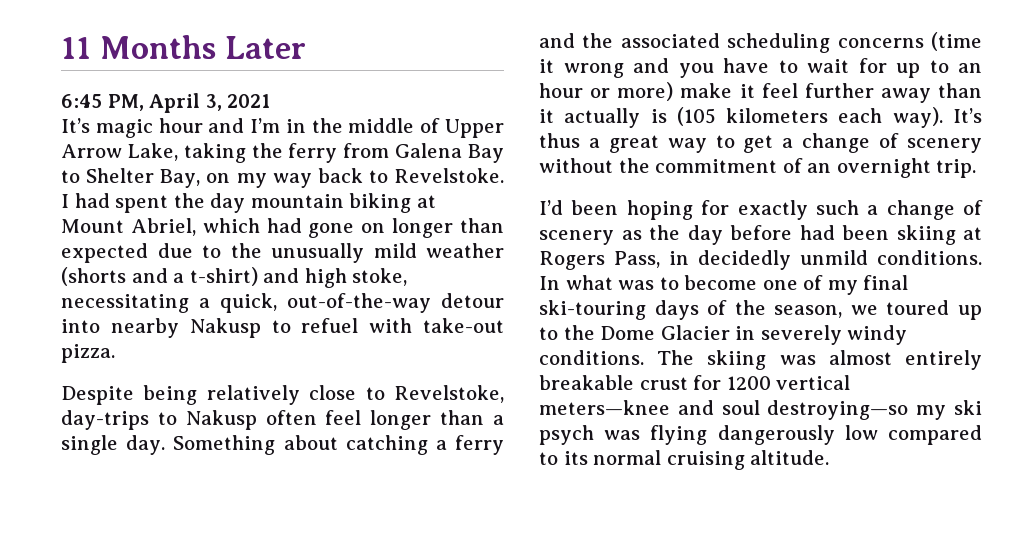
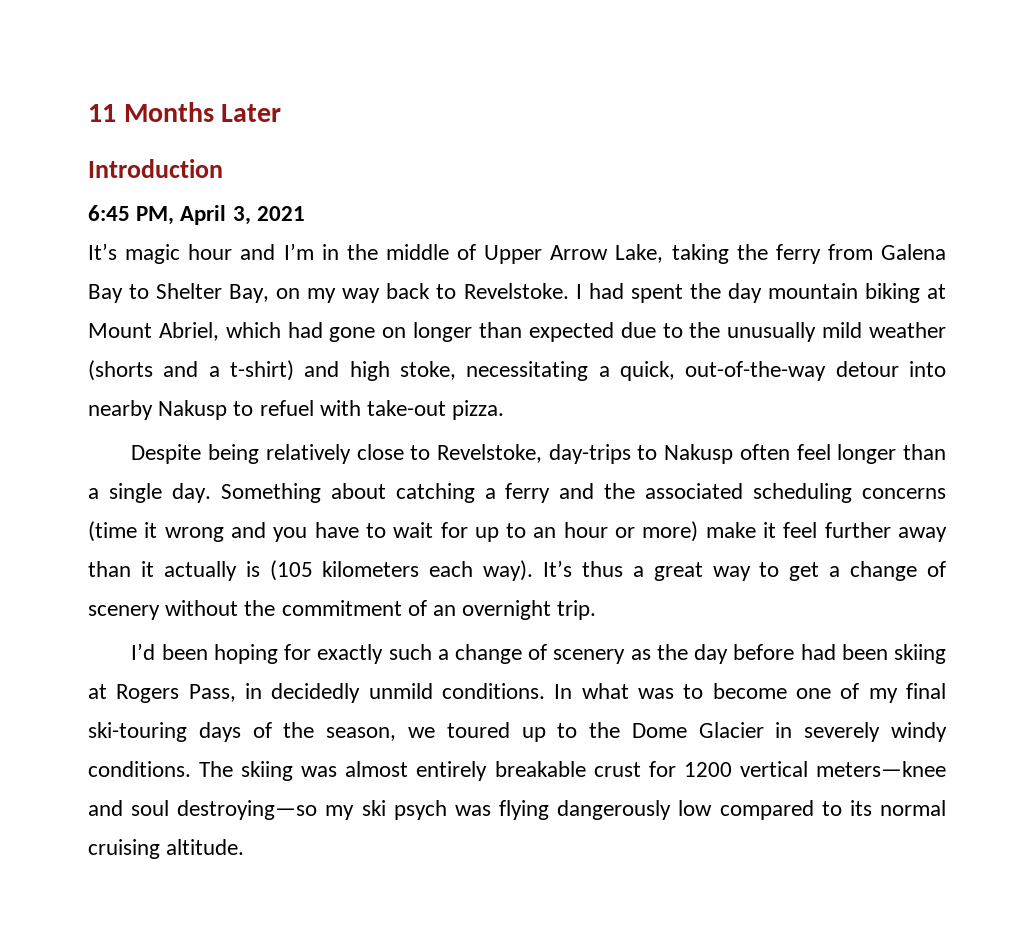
+ Introduction

